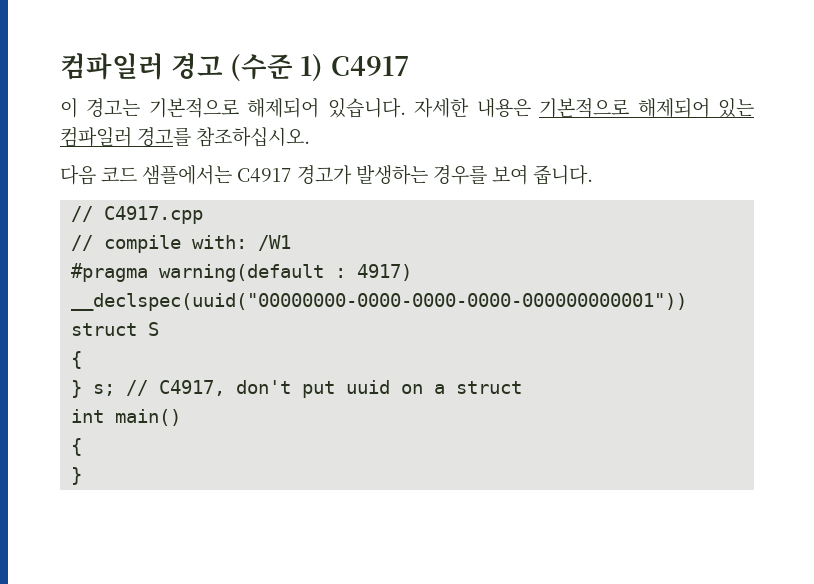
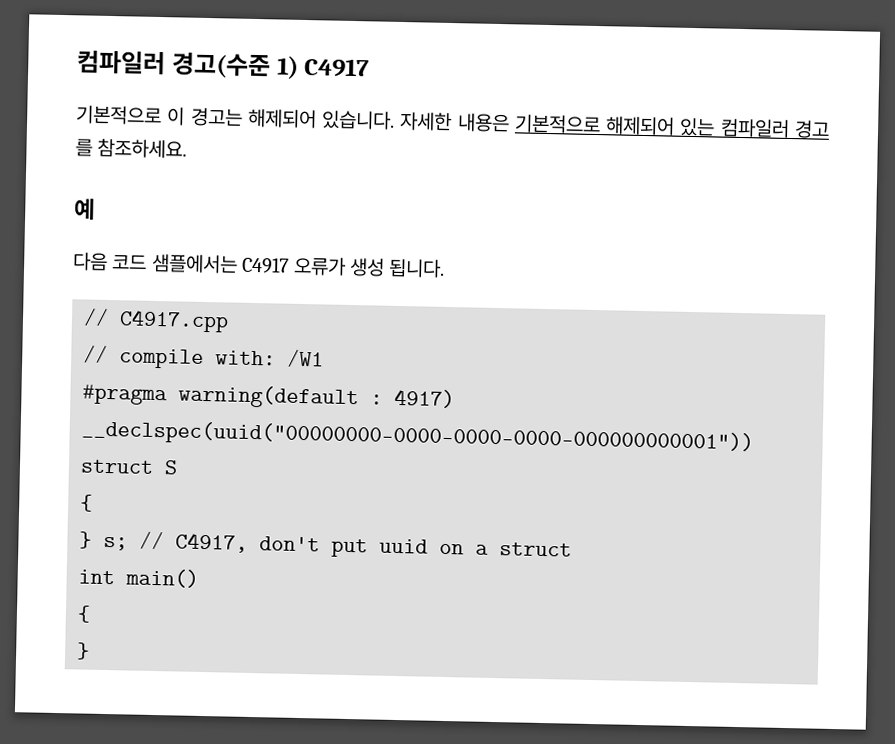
- 컴파일러 경고 (수준 1) C4917
+ 컴파일러 경고(수준 1) C4917
- 이 경고는 기본적으로 해제되어 있습니다.
+ 기본적으로 이 경고는 해제되어 있습니다.
- 자세한 내용은 기본적으로 해제되어 있는 컴파일러 경고를 참조하십시오.
+ 자세한 내용은 기본적으로 해제되어 있는 컴파일러 경고 를 참조하세요.
+ 예
- 다음 코드 샘플에서는 C4917 경고가 발생하는 경우를 보여 줍니다.
+ 다음 코드 샘플에서는 C4917 오류가 생성 됩니다.

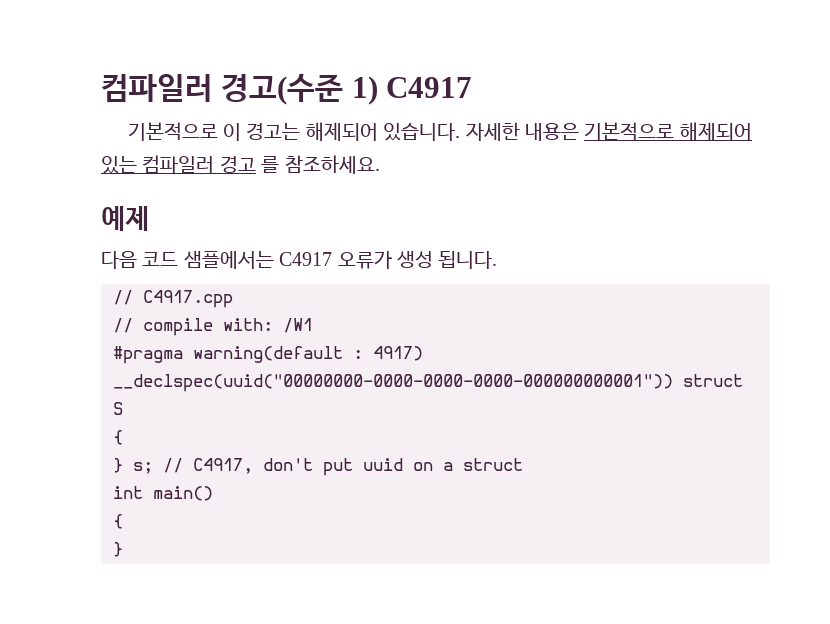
- 예
+ 예제

